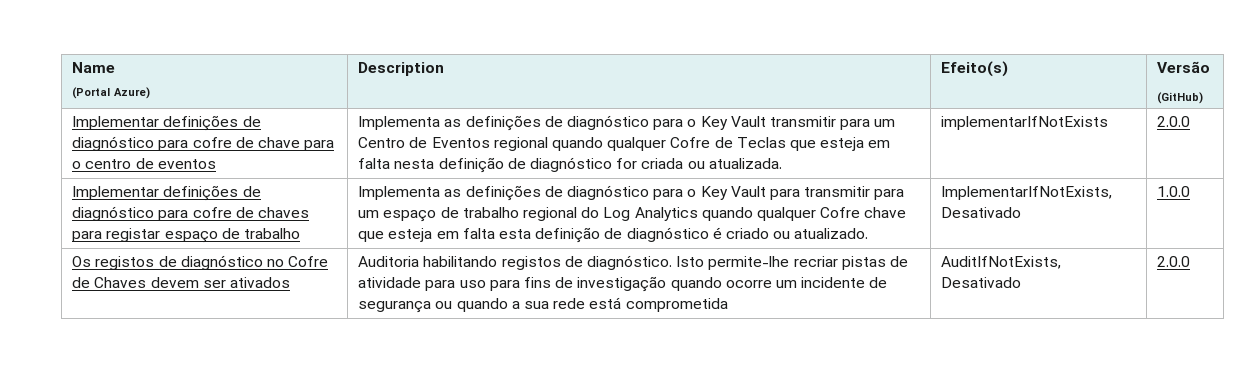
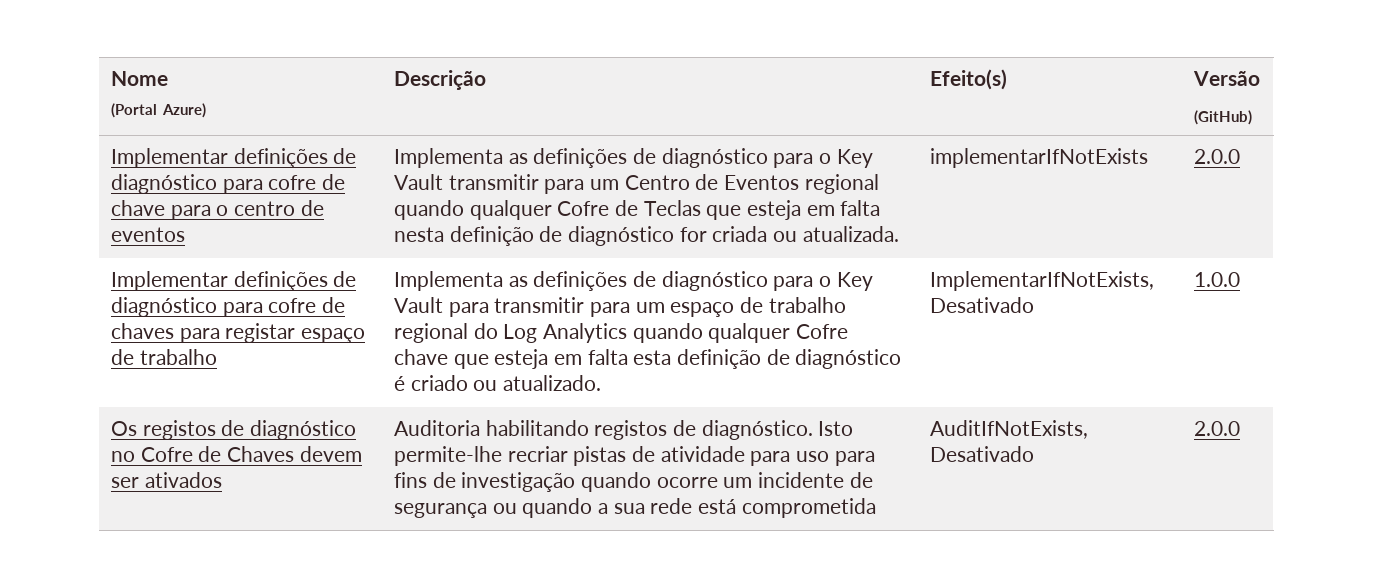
- Name
- (Portal Azure) | Description | Efeito(s) | Versão
+ Nome
+ (Portal Azure) | Descrição | Efeito(s) | Versão

